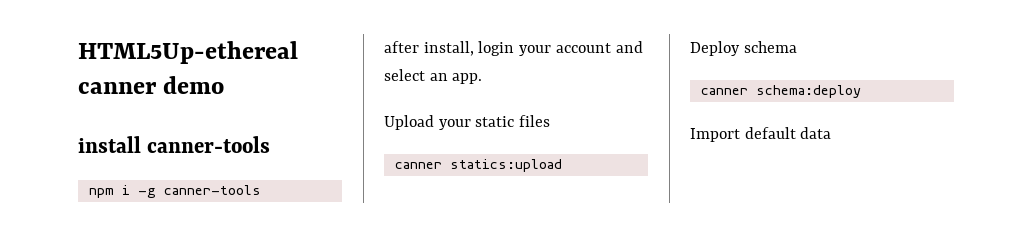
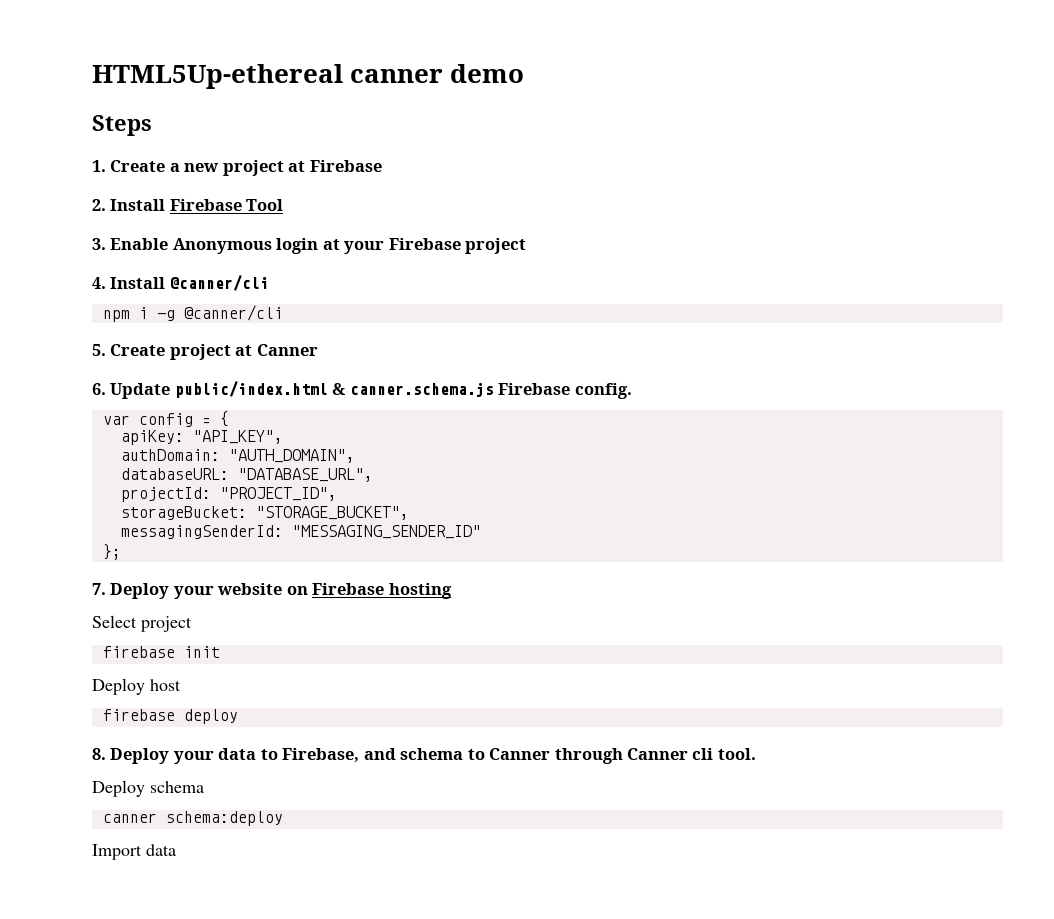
- install canner-tools
- npm i -g canner-tools
- after install, login your account and select an app.
- Upload your static files
- canner statics:upload
+ Steps
+ 1. Create a new project at Firebase
+ 2. Install Firebase Tool
+ 3. Enable Anonymous login at your Firebase project
+ 4. Install @canner/cli
+ npm i -g @canner/cli
+ 5. Create project at Canner
+ 6. Update public/index.html & canner.schema.js Firebase config.
+ var config = {
+ apiKey: "API_KEY",
+ authDomain: "AUTH_DOMAIN",
+ databaseURL: "DATABASE_URL",
+ projectId: "PROJECT_ID",
+ storageBucket: "STORAGE_BUCKET",
+ messagingSenderId: "MESSAGING_SENDER_ID"
+ };
+ 7. Deploy your website on Firebase hosting
+ Select project
+ firebase init
+ Deploy host
+ firebase deploy
+ 8. Deploy your data to Firebase, and schema to Canner through Canner cli tool.
- Import default data
+ Import data

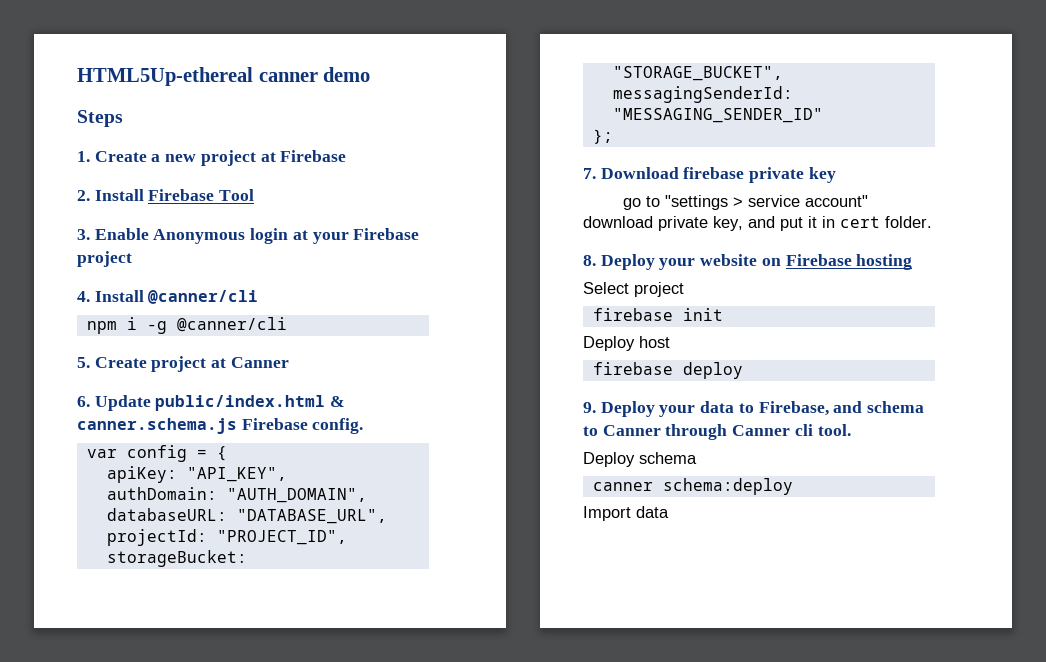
- 7. Deploy your website on Firebase hosting
+ 7. Download firebase private key
+ go to "settings > service account" download private key, and put it in cert folder.
+ 8. Deploy your website on Firebase hosting
- 8. Deploy your data to Firebase, and schema to Canner through Canner cli tool.
+ 9. Deploy your data to Firebase, and schema to Canner through Canner cli tool.

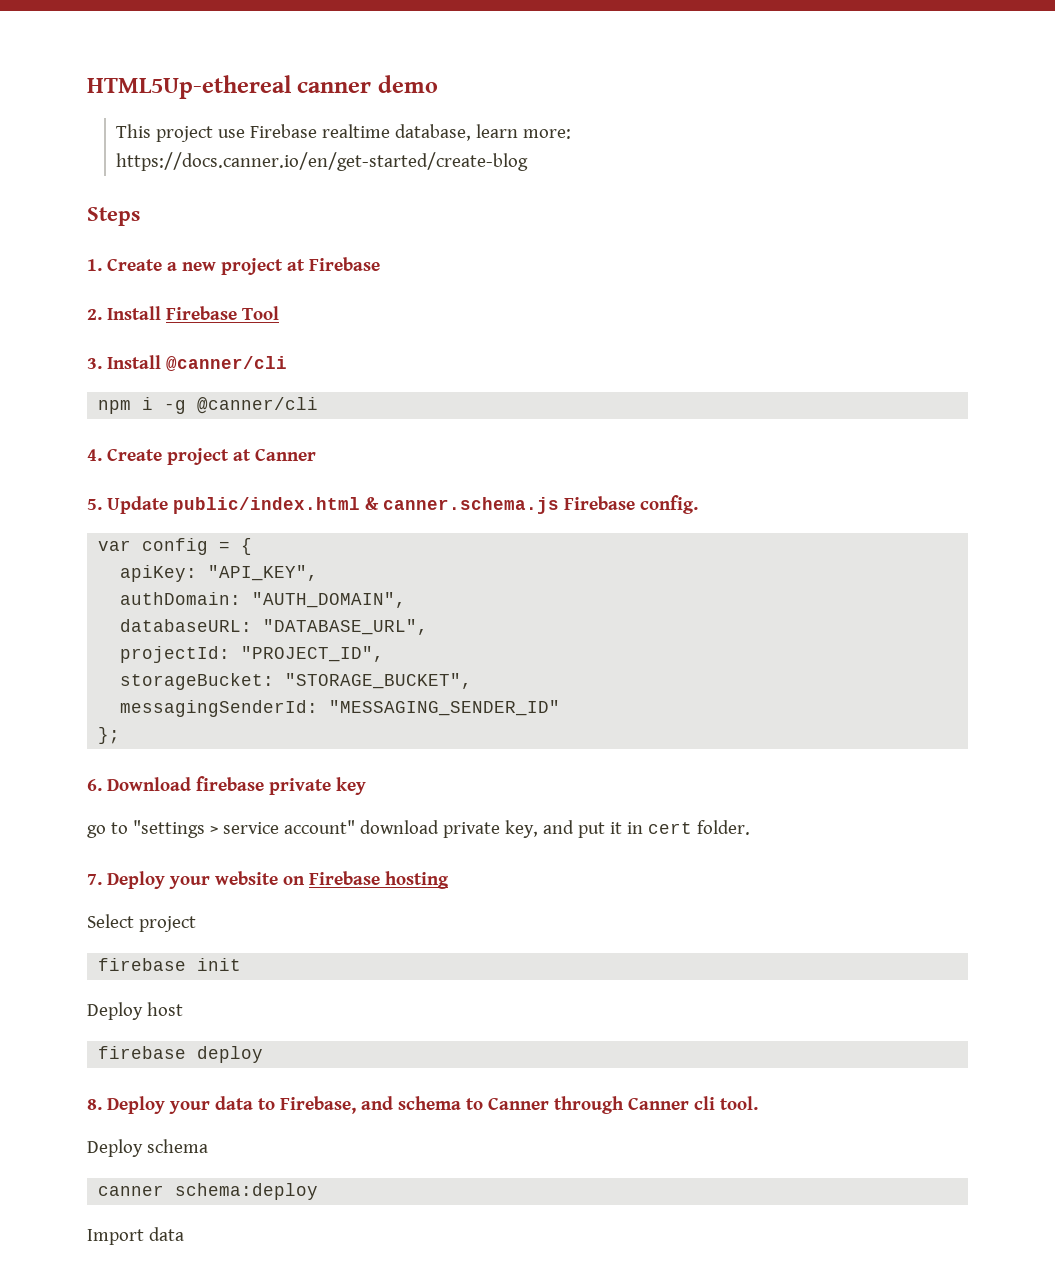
+ This project use Firebase realtime database, learn more: https://docs.canner.io/en/get-started/create-blog
- 3. Enable Anonymous login at your Firebase project
- 4. Install @canner/cli
+ 3. Install @canner/cli
- 5. Create project at Canner
+ 4. Create project at Canner
- 6. Update public/index.html & canner.schema.js Firebase config.
+ 5. Update public/index.html & canner.schema.js Firebase config.
- 7. Download firebase private key
+ 6. Download firebase private key
- 8. Deploy your website on Firebase hosting
+ 7. Deploy your website on Firebase hosting
- 9. Deploy your data to Firebase, and schema to Canner through Canner cli tool.
+ 8. Deploy your data to Firebase, and schema to Canner through Canner cli tool.

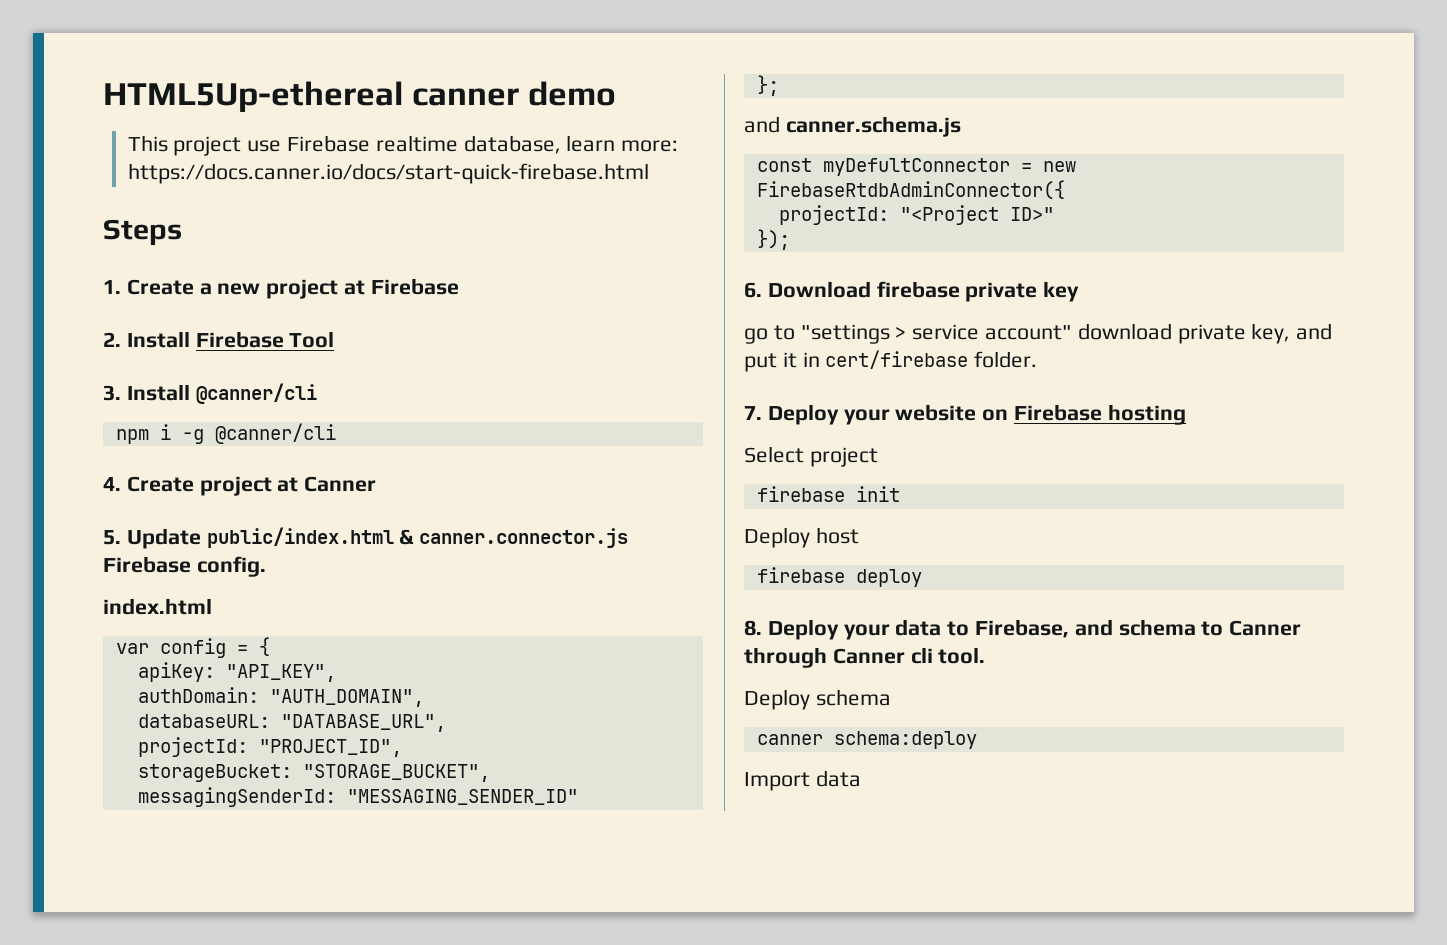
- This project use Firebase realtime database, learn more: https://docs.canner.io/en/get-started/create-blog
+ This project use Firebase realtime database, learn more: https://docs.canner.io/docs/start-quick-firebase.html
- 5. Update public/index.html & canner.schema.js Firebase config.
+ 5. Update public/index.html & canner.connector.js Firebase config.
+ index.html
+ and canner.schema.js
+ const myDefultConnector = new FirebaseRtdbAdminConnector({
+ projectId: "<Project ID>"
+ });
- go to "settings > service account" download private key, and put it in cert folder.
+ go to "settings > service account" download private key, and put it in cert/firebase folder.

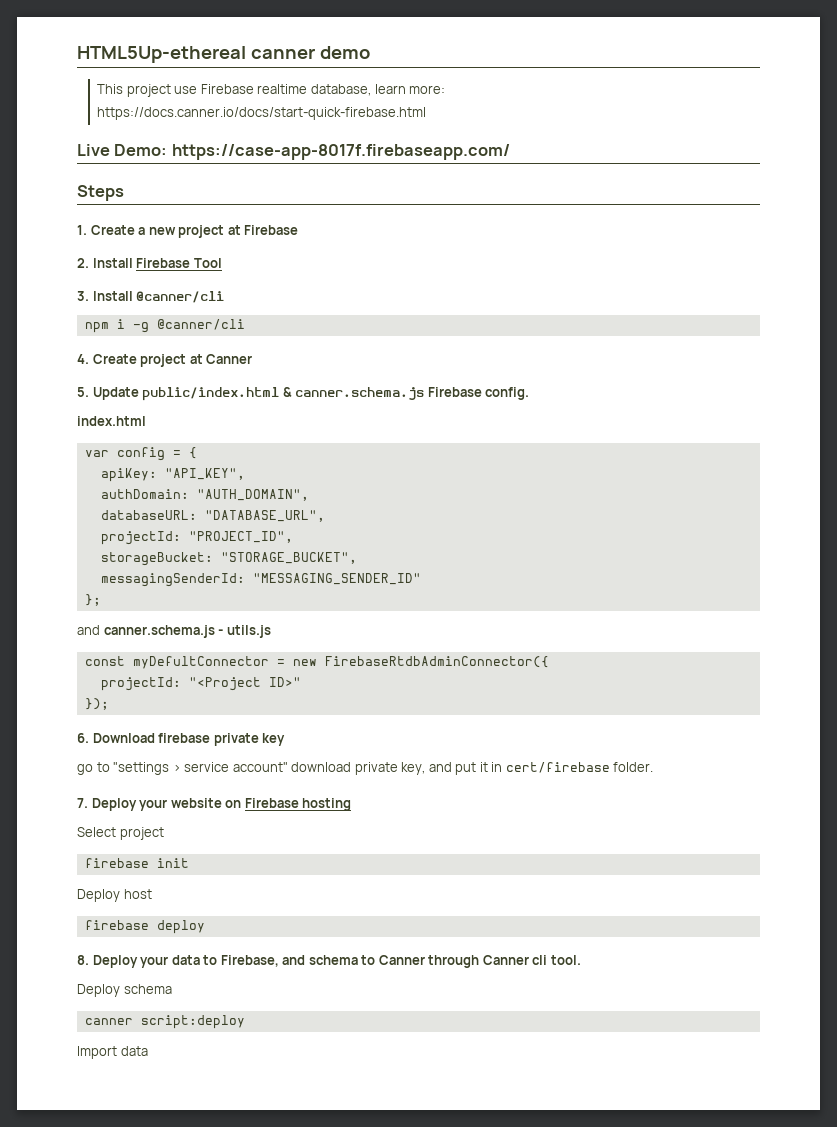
+ Live Demo: https://case-app-8017f.firebaseapp.com/
- 5. Update public/index.html & canner.connector.js Firebase config.
+ 5. Update public/index.html & canner.schema.js Firebase config.
- and canner.schema.js
+ and canner.schema.js - utils.js
- canner schema:deploy
+ canner script:deploy

